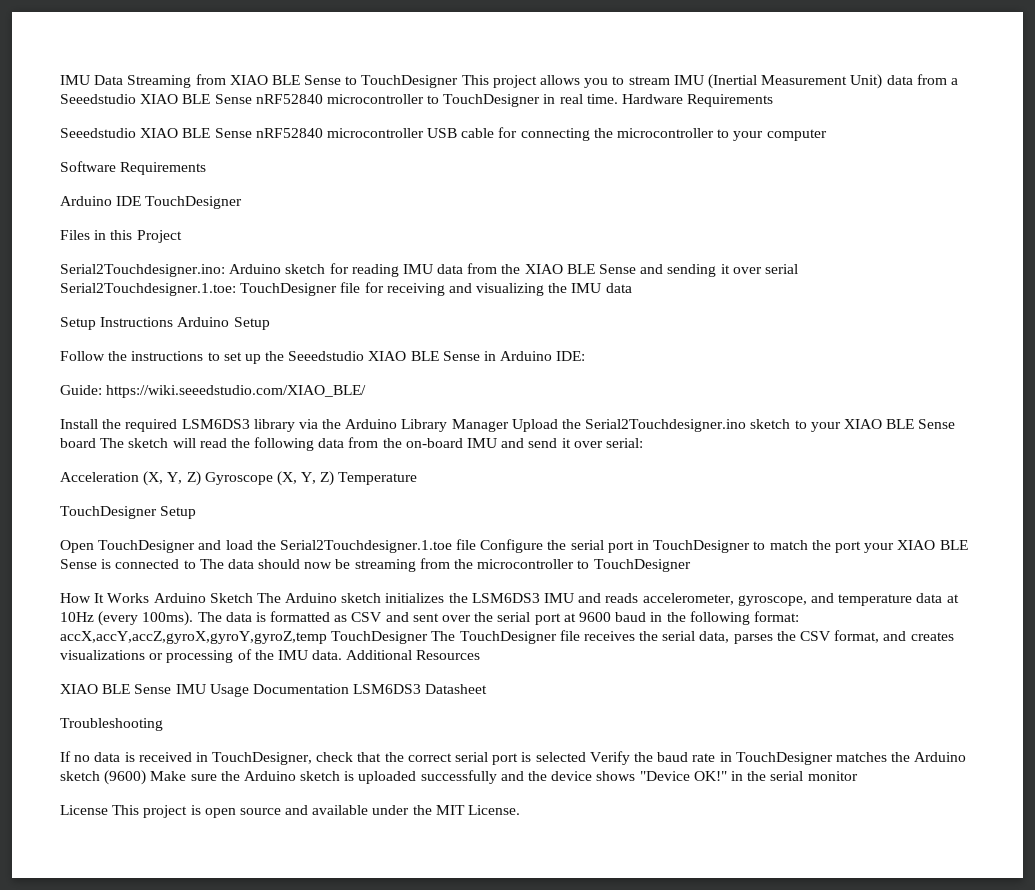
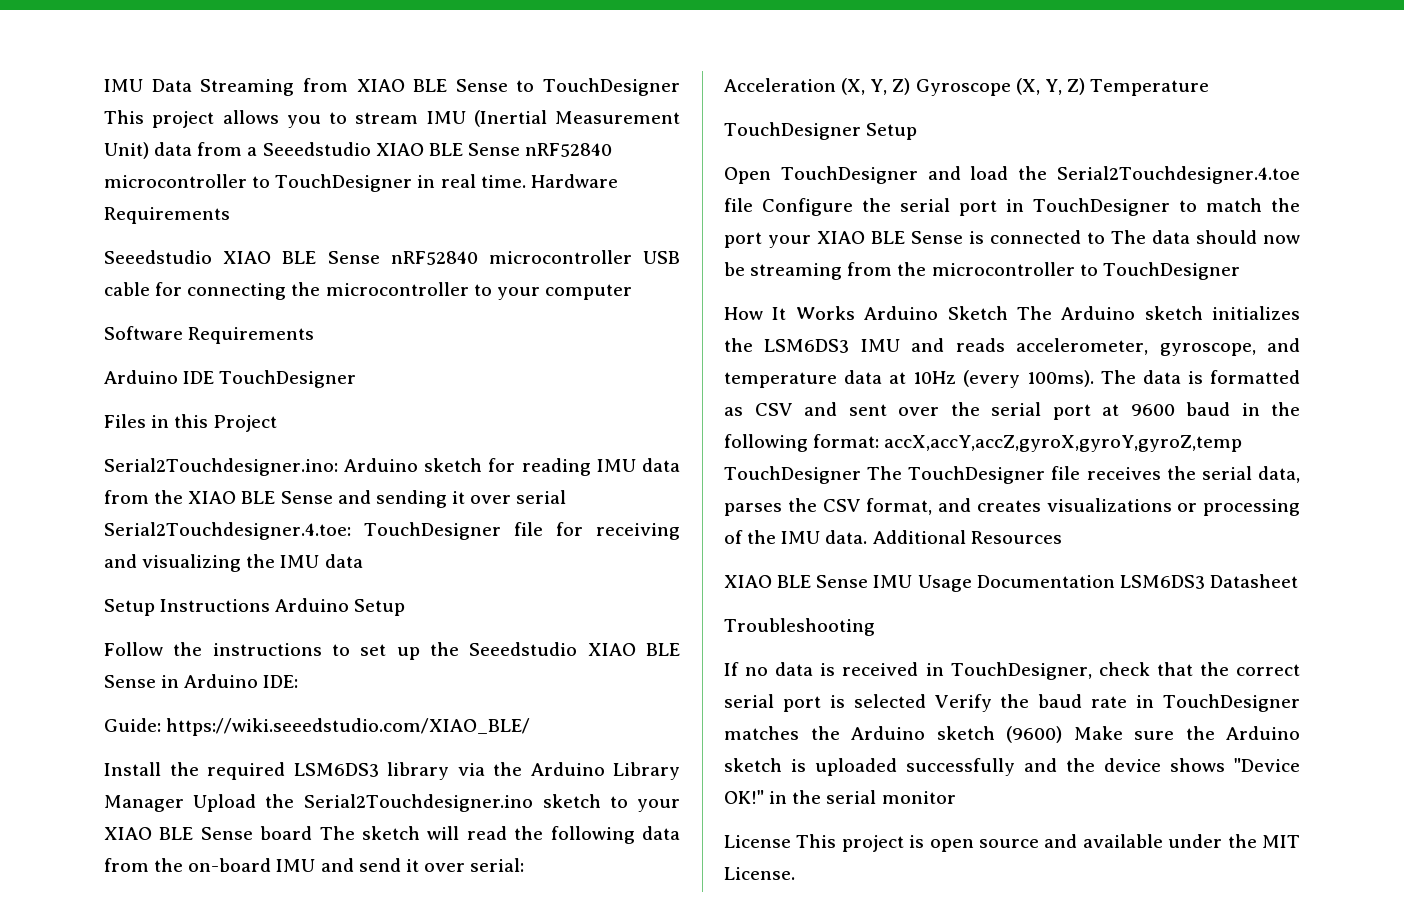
- Serial2Touchdesigner.ino: Arduino sketch for reading IMU data from the XIAO BLE Sense and sending it over serial Serial2Touchdesigner.1.toe: TouchDesigner file for receiving and visualizing the IMU data
+ Serial2Touchdesigner.ino: Arduino sketch for reading IMU data from the XIAO BLE Sense and sending it over serial Serial2Touchdesigner.4.toe: TouchDesigner file for receiving and visualizing the IMU data
- Open TouchDesigner and load the Serial2Touchdesigner.1.toe file Configure the serial port in TouchDesigner to match the port your XIAO BLE Sense is connected to The data should now be streaming from the microcontroller to TouchDesigner
+ Open TouchDesigner and load the Serial2Touchdesigner.4.toe file Configure the serial port in TouchDesigner to match the port your XIAO BLE Sense is connected to The data should now be streaming from the microcontroller to TouchDesigner

